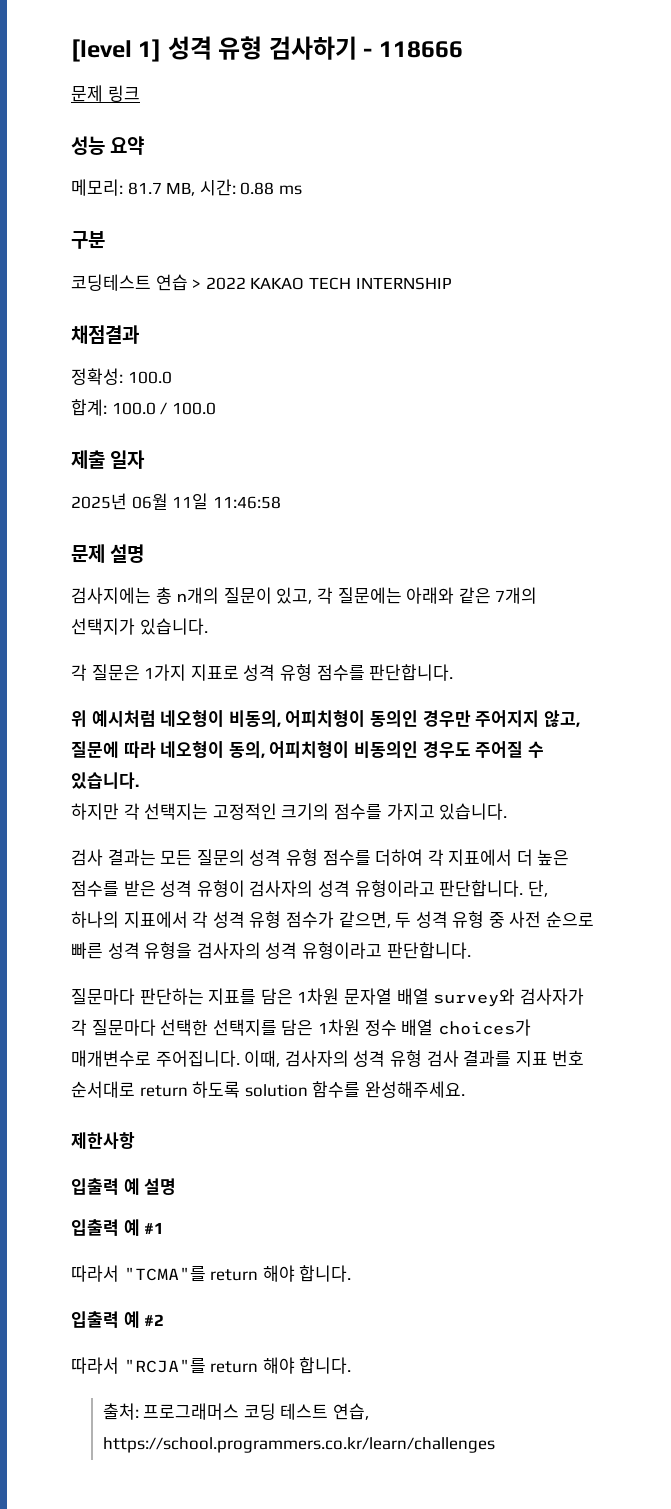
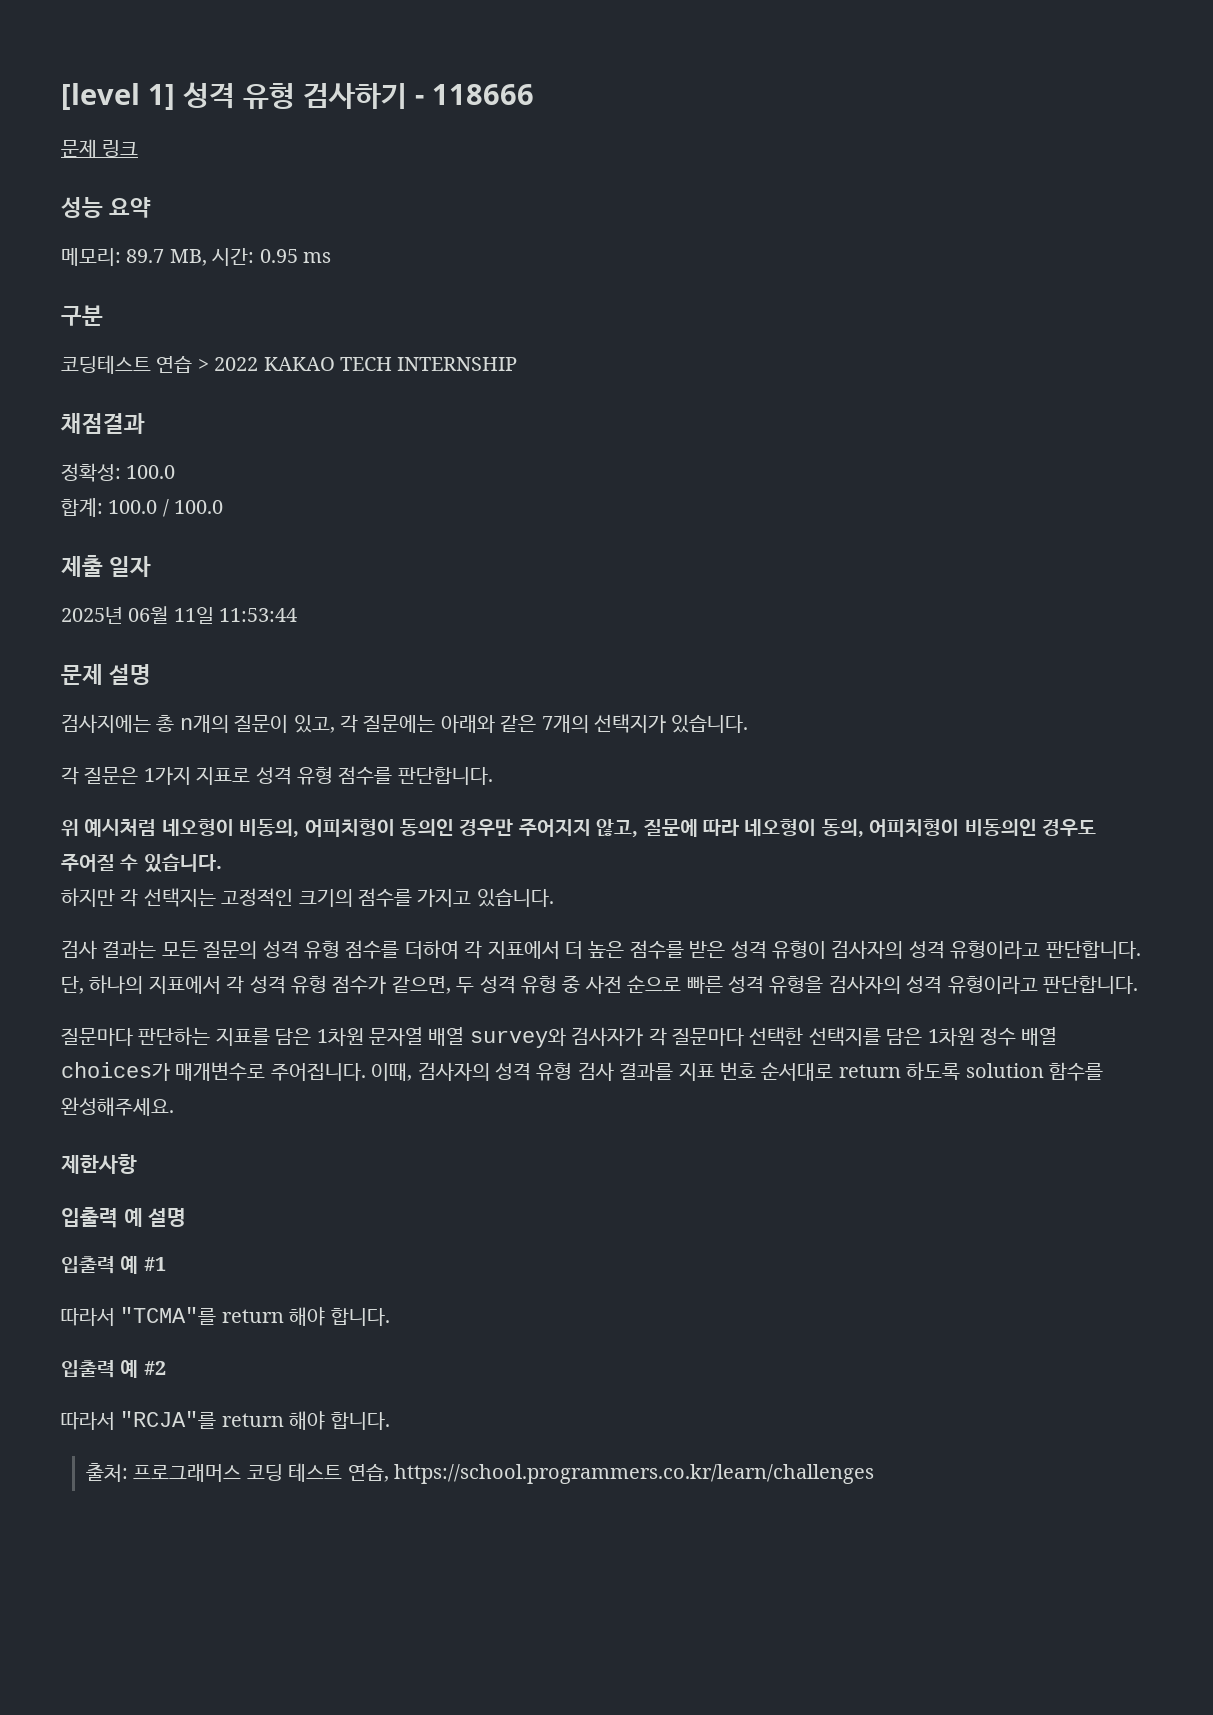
- 메모리: 81.7 MB, 시간: 0.88 ms
+ 메모리: 89.7 MB, 시간: 0.95 ms
- 2025년 06월 11일 11:46:58
+ 2025년 06월 11일 11:53:44

